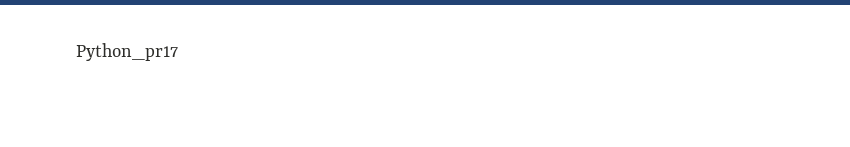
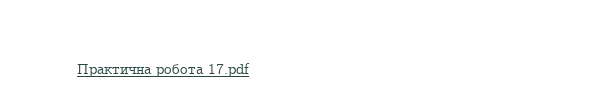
- Python_pr17
+ Практична робота 17.pdf

